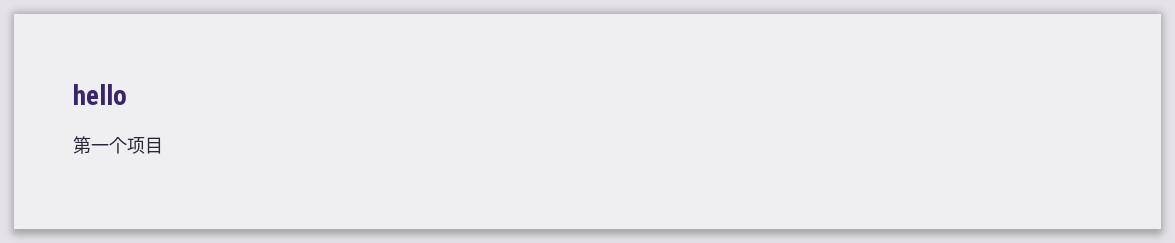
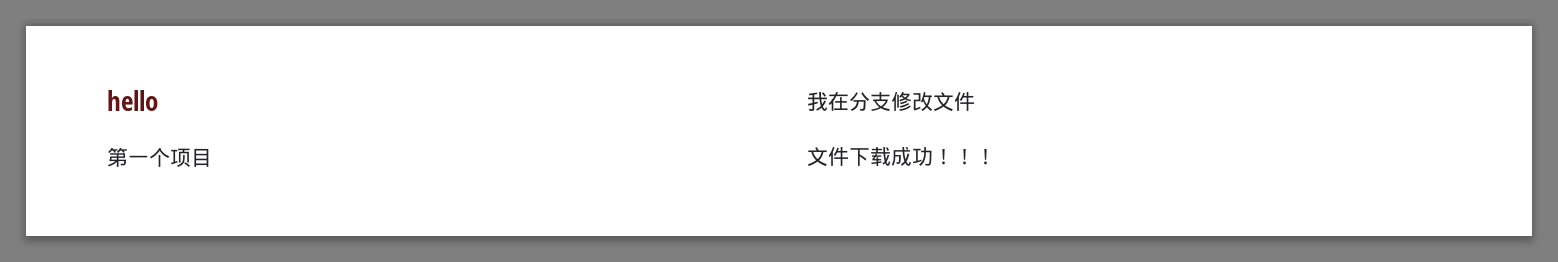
+ 我在分支修改文件
+ 文件下载成功！！！

